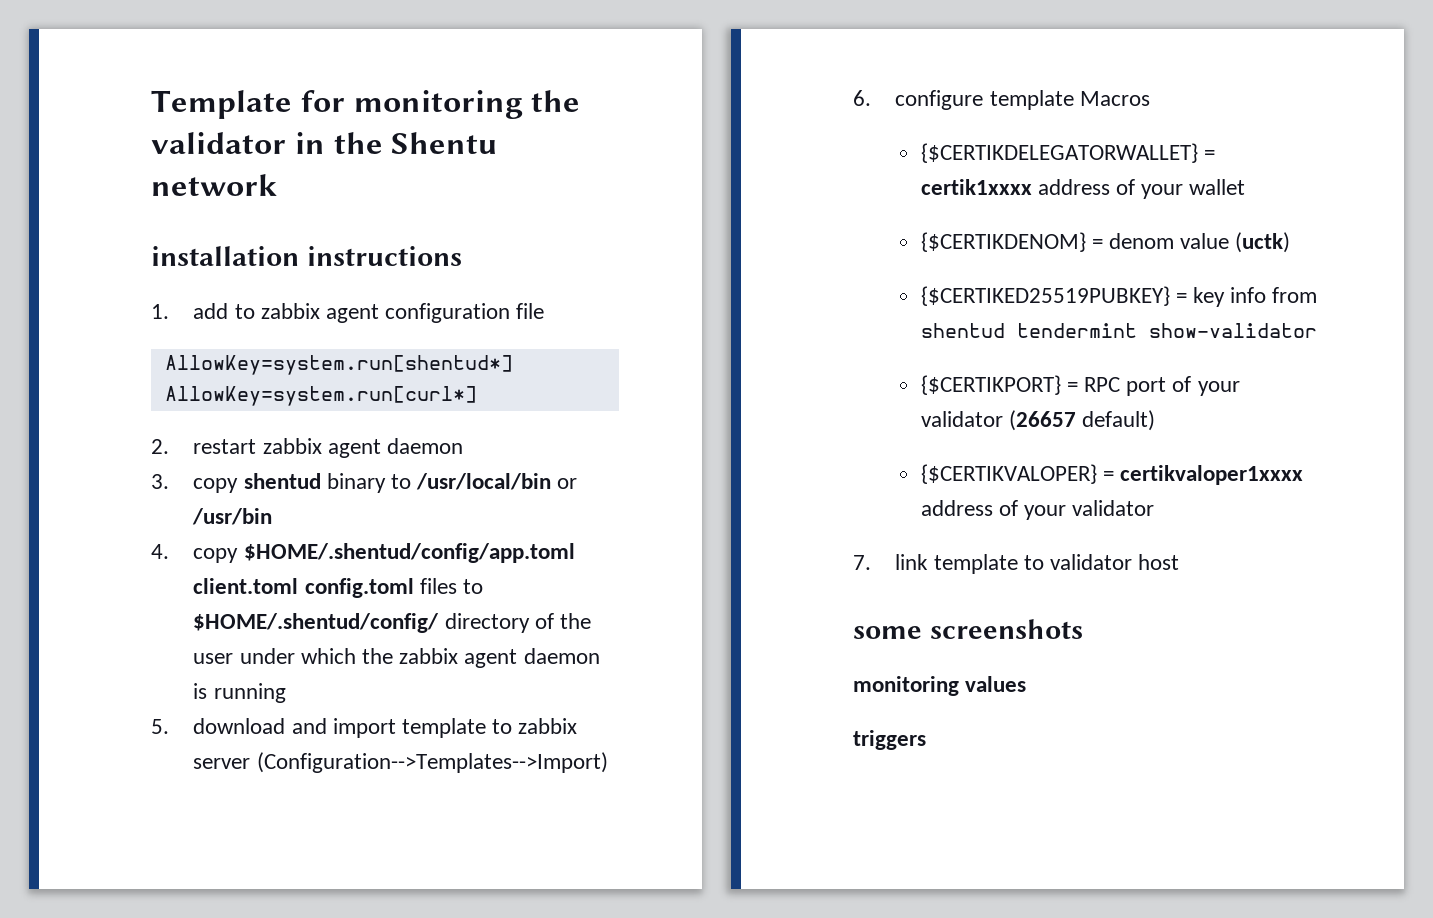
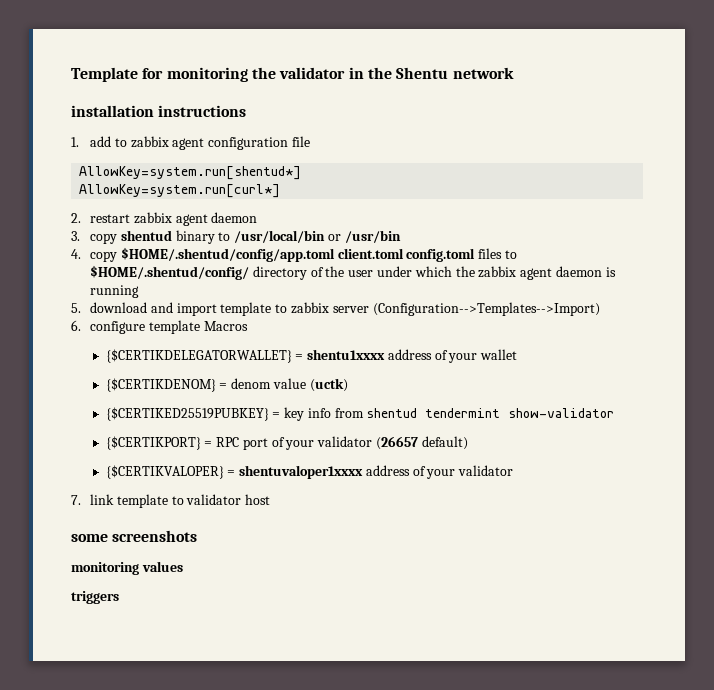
- {$CERTIKDELEGATORWALLET} = certik1xxxx address of your wallet
+ {$CERTIKDELEGATORWALLET} = shentu1xxxx address of your wallet
- {$CERTIKVALOPER} = certikvaloper1xxxx address of your validator
+ {$CERTIKVALOPER} = shentuvaloper1xxxx address of your validator

